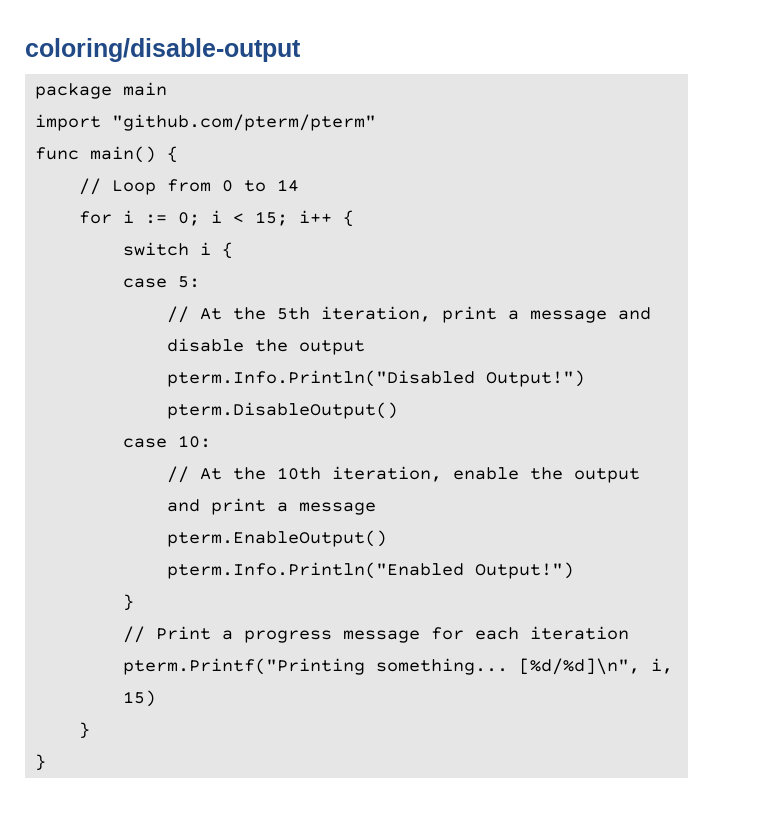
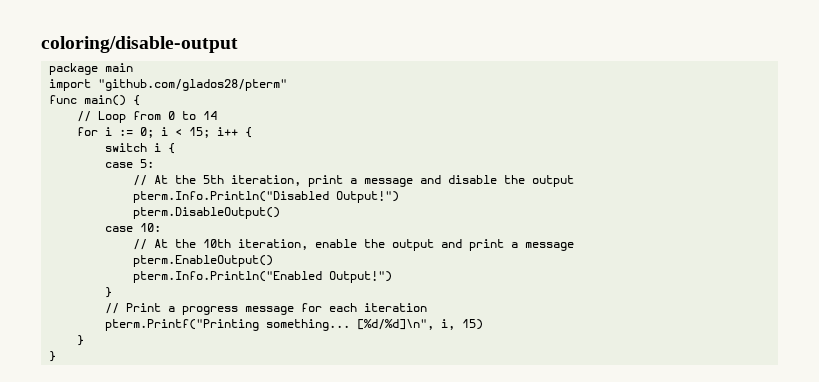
- import "github.com/pterm/pterm"
+ import "github.com/glados28/pterm"

